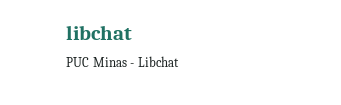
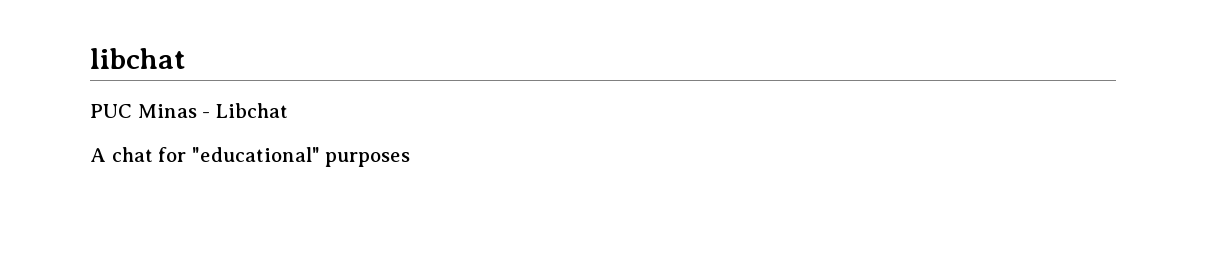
+ A chat for "educational" purposes

